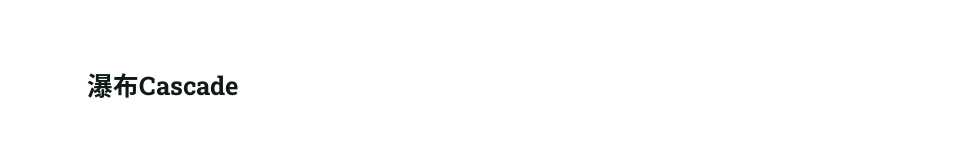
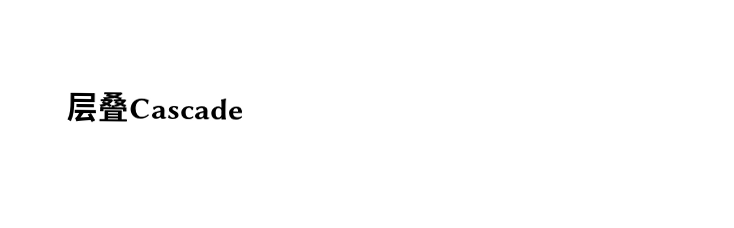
- 瀑布Cascade
+ 层叠Cascade

